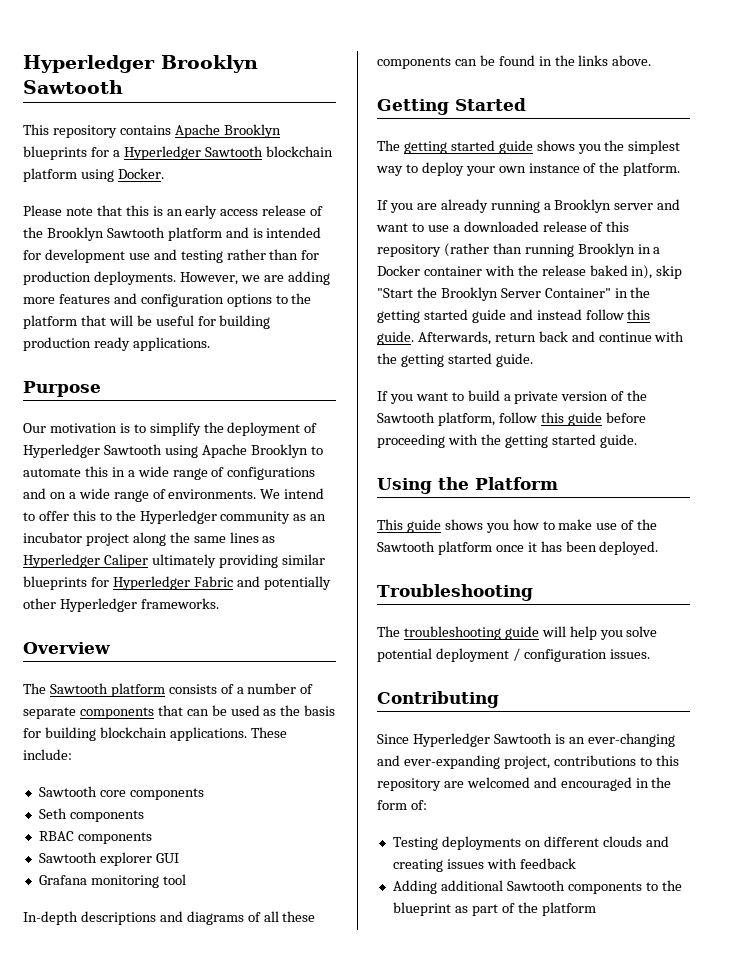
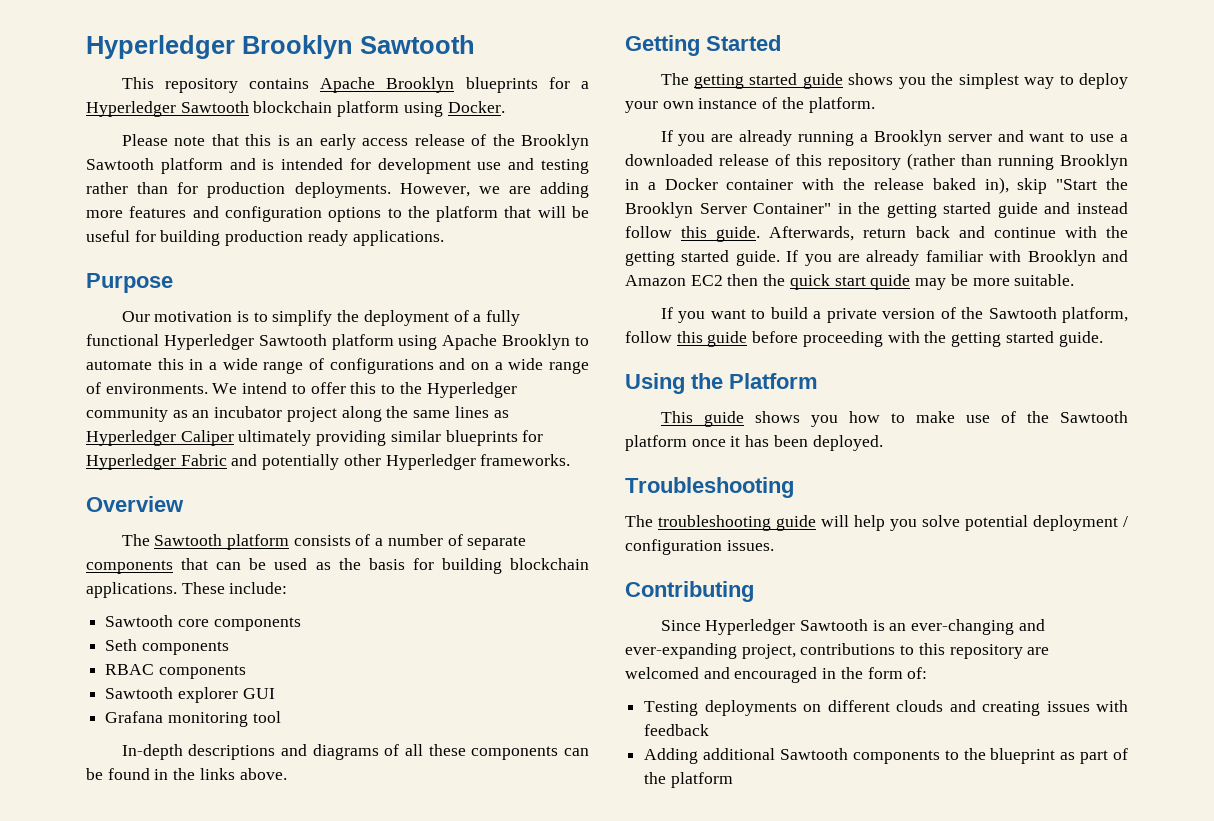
- Our motivation is to simplify the deployment of Hyperledger Sawtooth using Apache Brooklyn to automate this in a wide range of configurations and on a wide range of environments.
+ Our motivation is to simplify the deployment of a fully functional Hyperledger Sawtooth platform using Apache Brooklyn to automate this in a wide range of configurations and on a wide range of environments.
+ If you are already familiar with Brooklyn and Amazon EC2 then the quick start quide may be more suitable.

